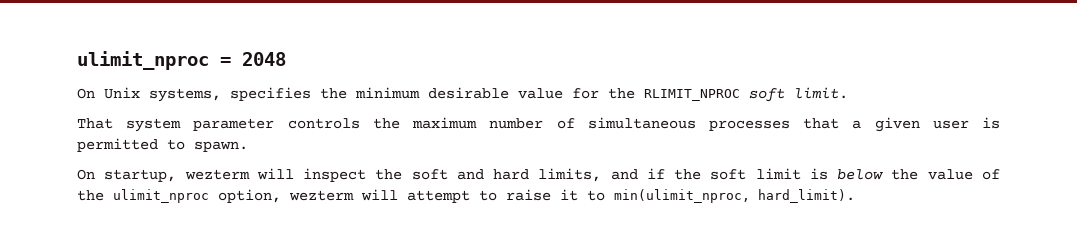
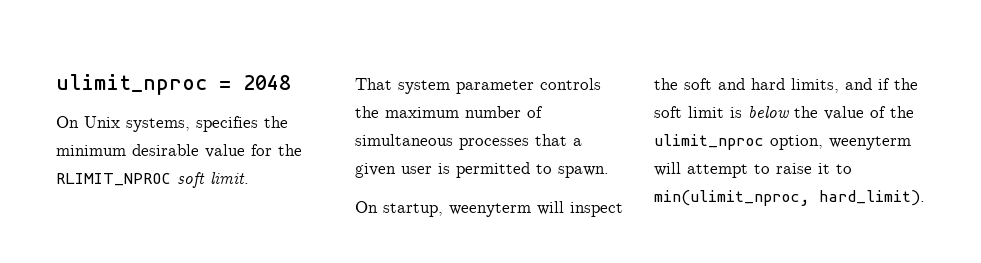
- On startup, wezterm will inspect the soft and hard limits, and if the soft limit is below the value of the ulimit_nproc option, wezterm will attempt to raise it to min(ulimit_nproc, hard_limit).
+ On startup, weenyterm will inspect the soft and hard limits, and if the soft limit is below the value of the ulimit_nproc option, weenyterm will attempt to raise it to min(ulimit_nproc, hard_limit).

